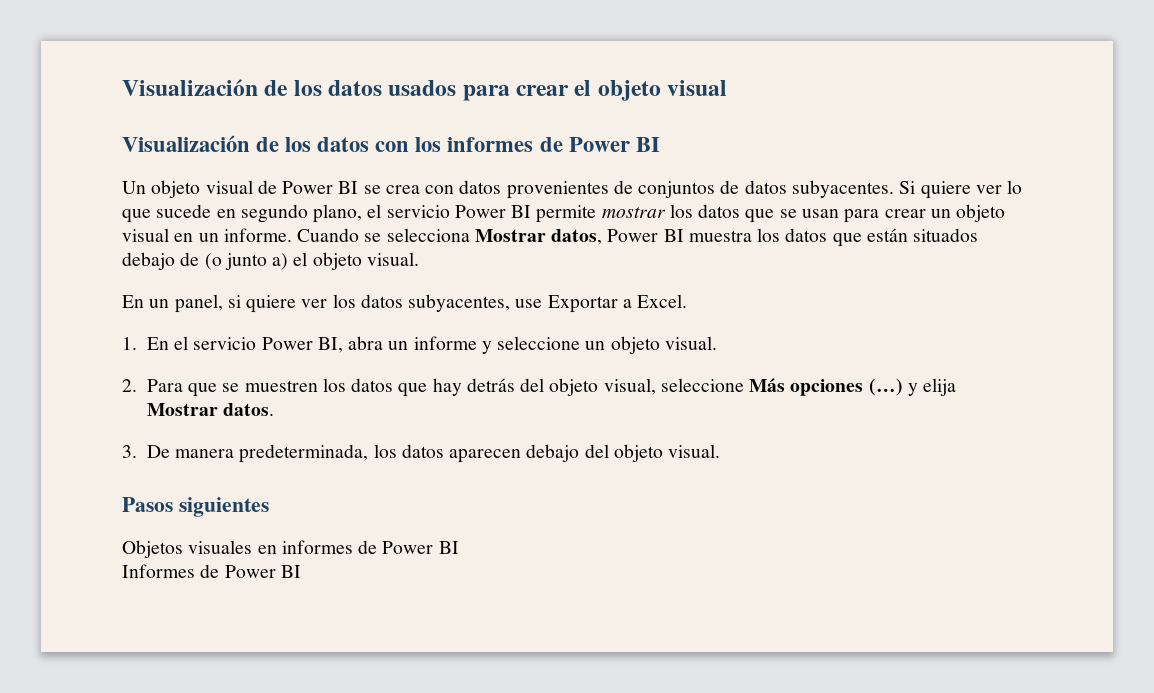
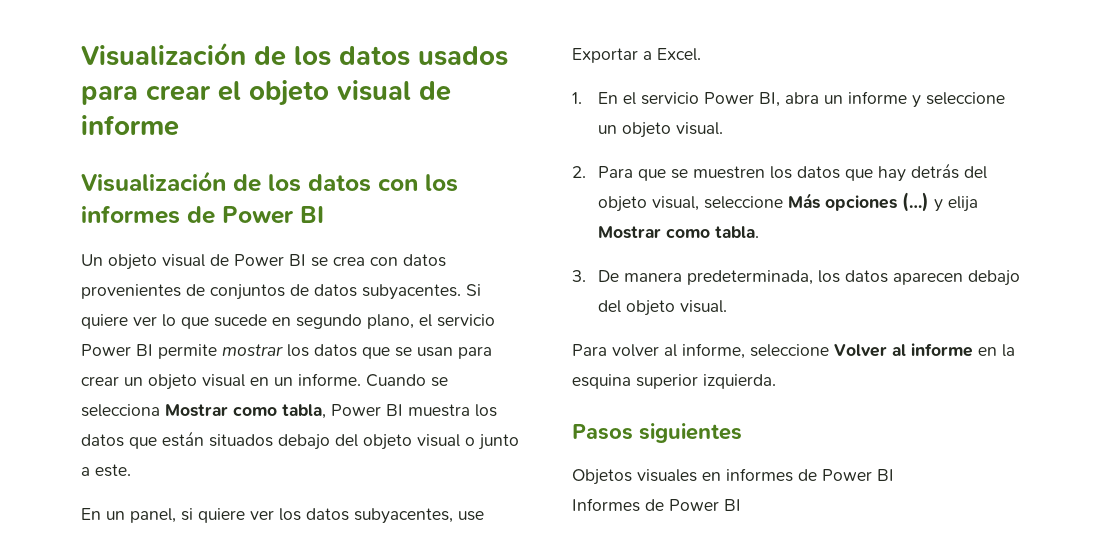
- Visualización de los datos usados para crear el objeto visual
+ Visualización de los datos usados para crear el objeto visual de informe
- Cuando se selecciona Mostrar datos, Power BI muestra los datos que están situados debajo de (o junto a) el objeto visual.
+ Cuando se selecciona Mostrar como tabla, Power BI muestra los datos que están situados debajo del objeto visual o junto a este.
- 2. Para que se muestren los datos que hay detrás del objeto visual, seleccione Más opciones (…) y elija Mostrar datos.
+ 2. Para que se muestren los datos que hay detrás del objeto visual, seleccione Más opciones (…) y elija Mostrar como tabla.
+ Para volver al informe, seleccione Volver al informe en la esquina superior izquierda.

